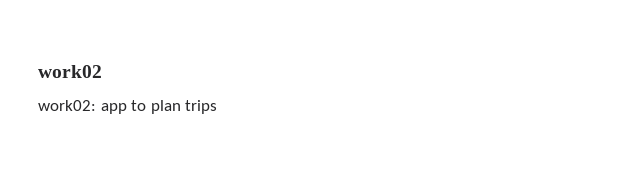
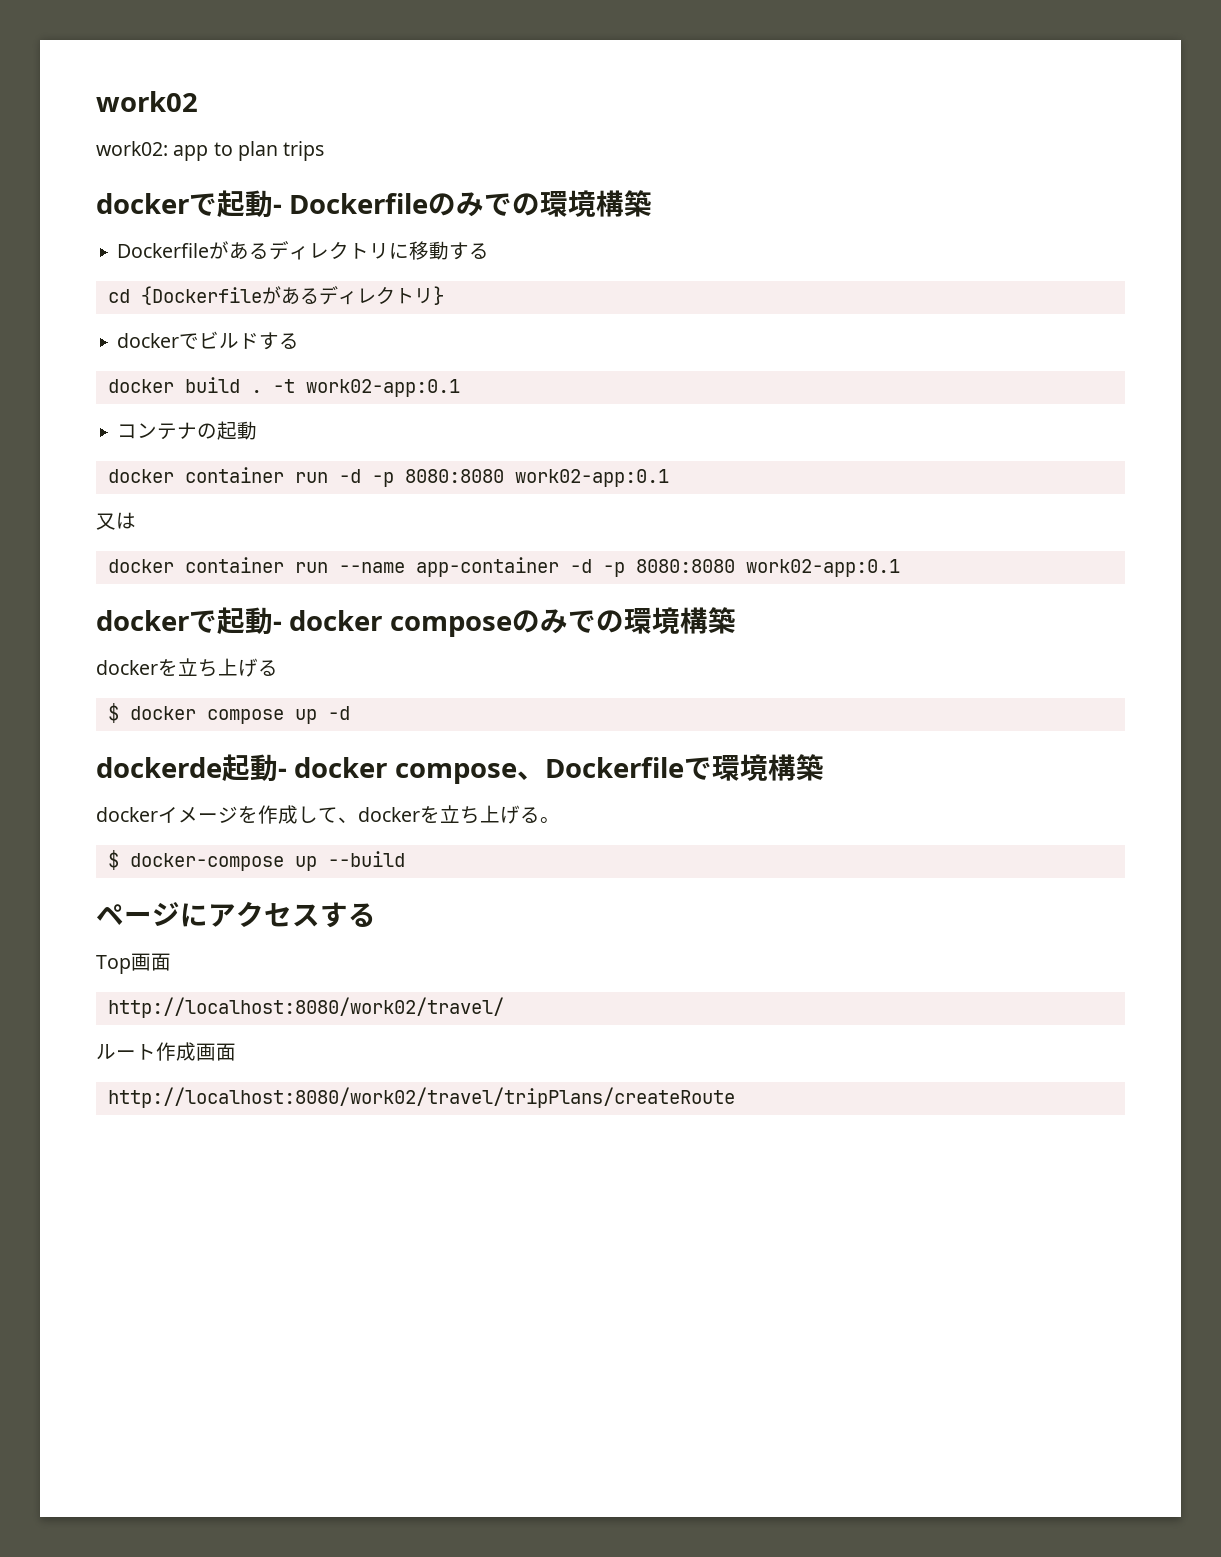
+ dockerで起動- Dockerfileのみでの環境構築
+ Dockerfileがあるディレクトリに移動する
+ cd {Dockerfileがあるディレクトリ}
+ dockerでビルドする
+ docker build . -t work02-app:0.1
+ コンテナの起動
+ docker container run -d -p 8080:8080 work02-app:0.1
+ 又は
+ docker container run --name app-container -d -p 8080:8080 work02-app:0.1
+ dockerで起動- docker composeのみでの環境構築
+ dockerを立ち上げる
+ $ docker compose up -d
+ dockerde起動- docker compose、Dockerfileで環境構築
+ dockerイメージを作成して、dockerを立ち上げる。
+ $ docker-compose up --build
+ ページにアクセスする
+ Top画面
+ http://localhost:8080/work02/travel/
+ ルート作成画面
+ http://localhost:8080/work02/travel/tripPlans/createRoute

